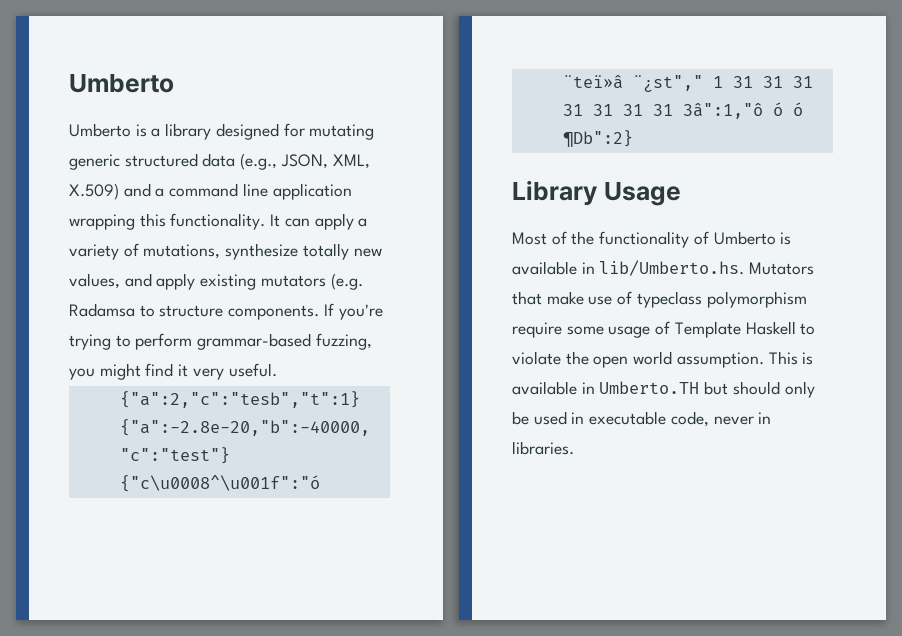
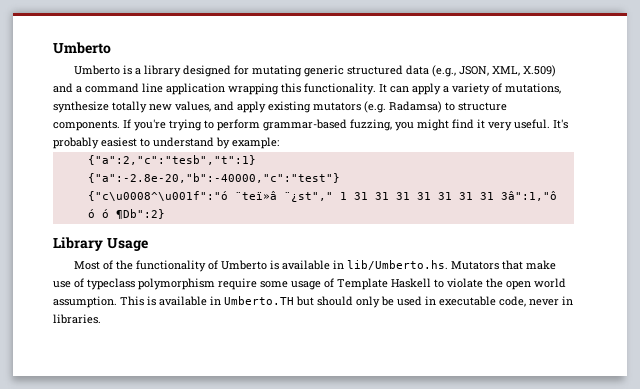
- It can apply a variety of mutations, synthesize totally new values, and apply existing mutators (e.g. Radamsa to structure components.
+ It can apply a variety of mutations, synthesize totally new values, and apply existing mutators (e.g. Radamsa) to structure components.
+ It's probably easiest to understand by example:

